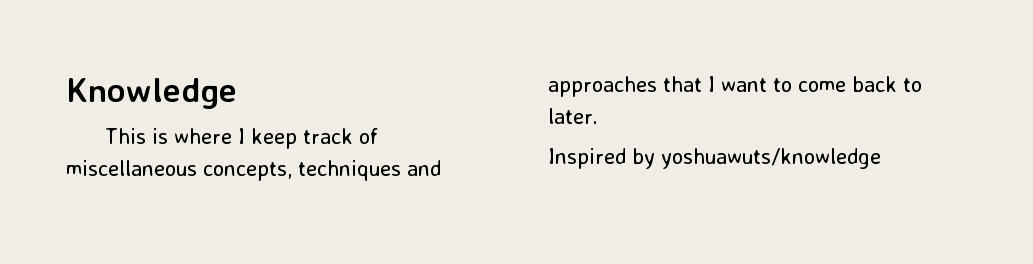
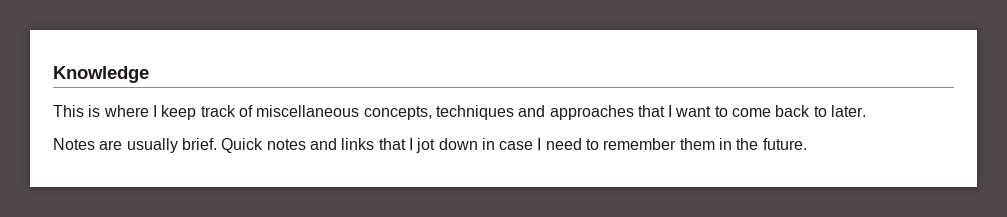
- Inspired by yoshuawuts/knowledge
+ Notes are usually brief. Quick notes and links that I jot down in case I need to remember them in the future.

